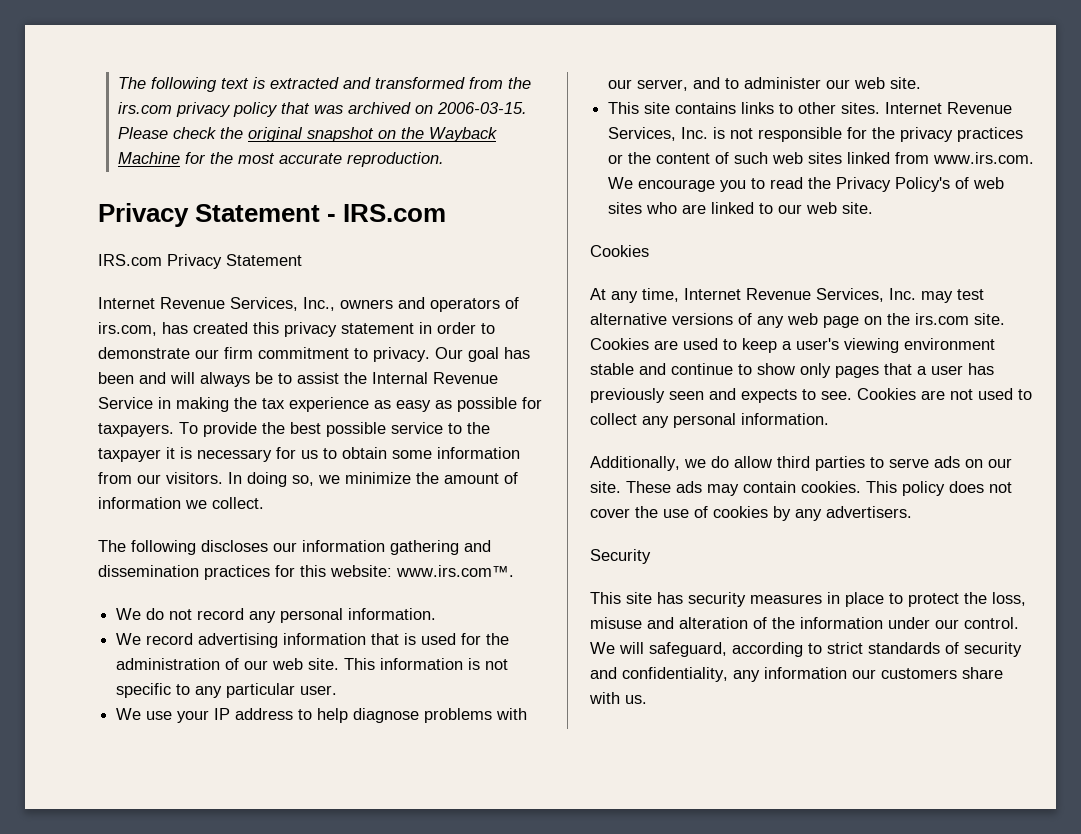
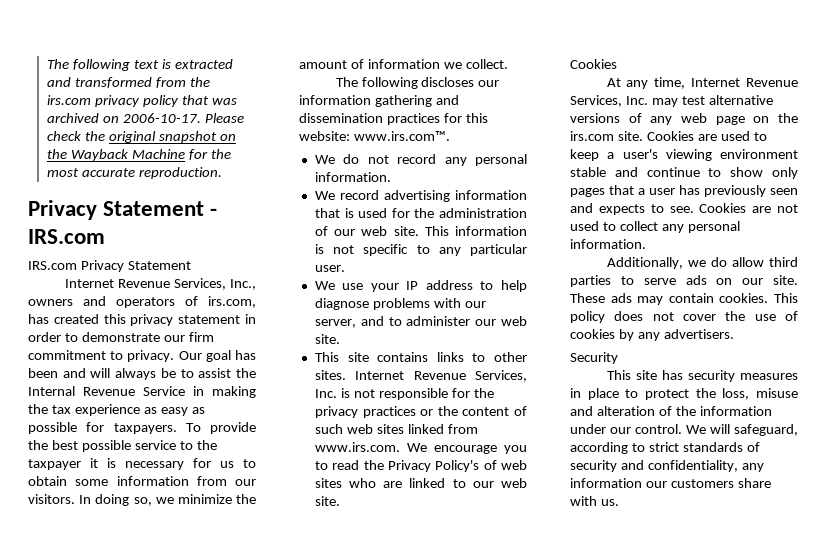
- The following text is extracted and transformed from the irs.com privacy policy that was archived on 2006-03-15.
+ The following text is extracted and transformed from the irs.com privacy policy that was archived on 2006-10-17.

